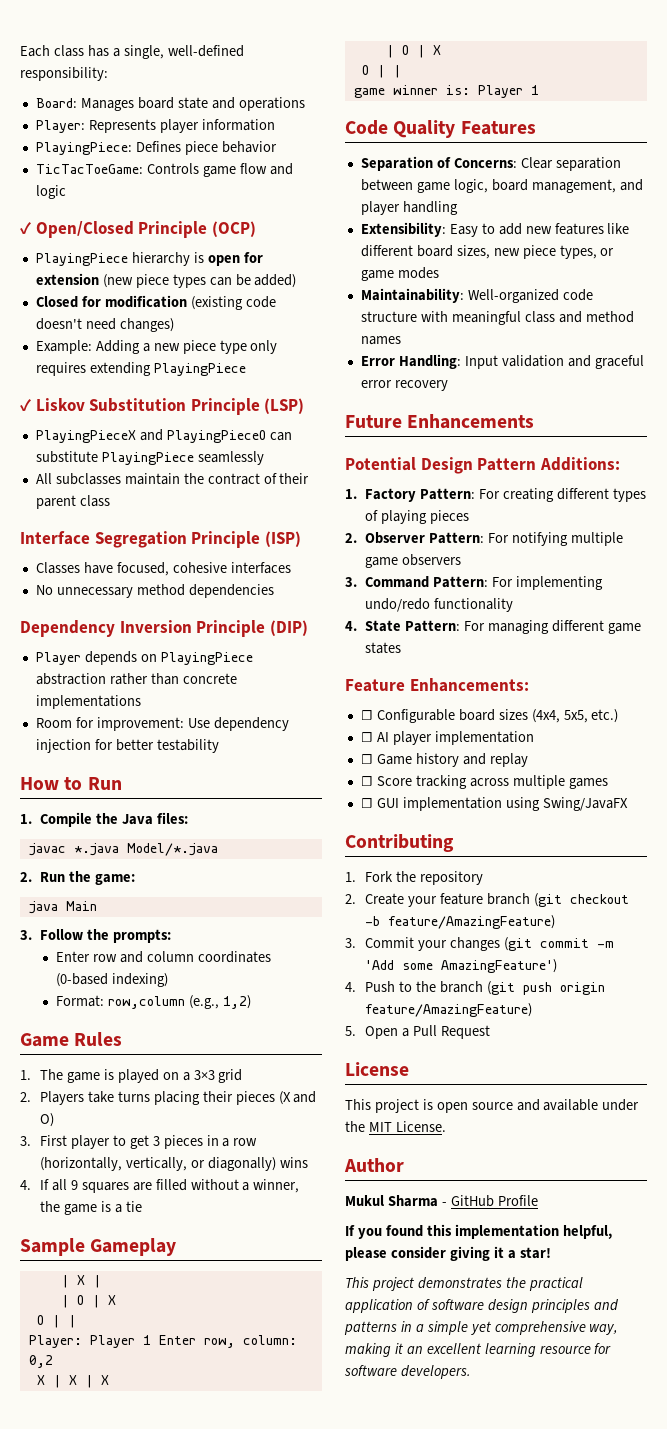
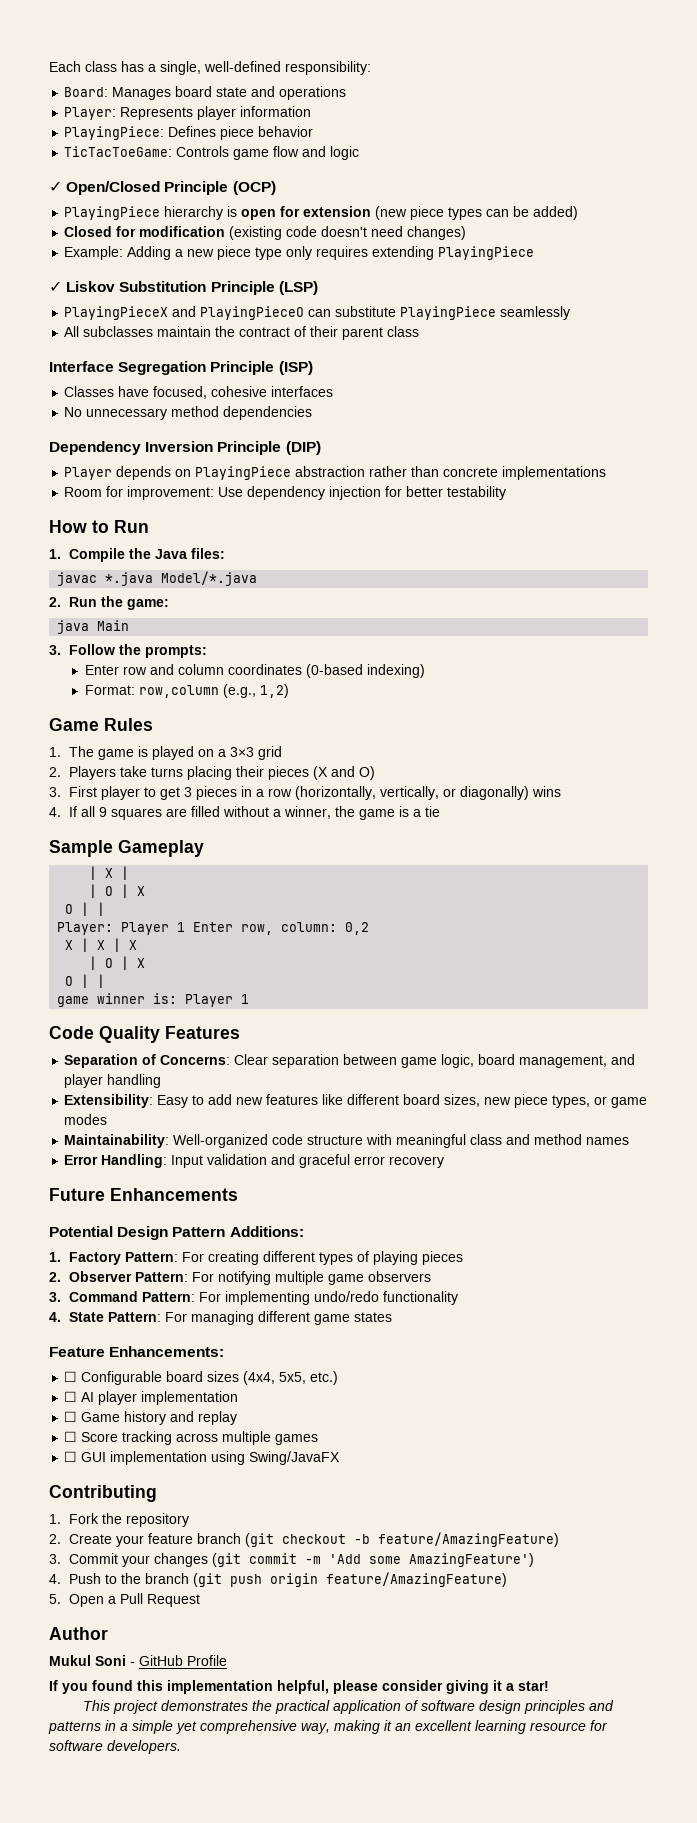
- License
- This project is open source and available under the MIT License.
- Mukul Sharma - GitHub Profile
+ Mukul Soni - GitHub Profile

